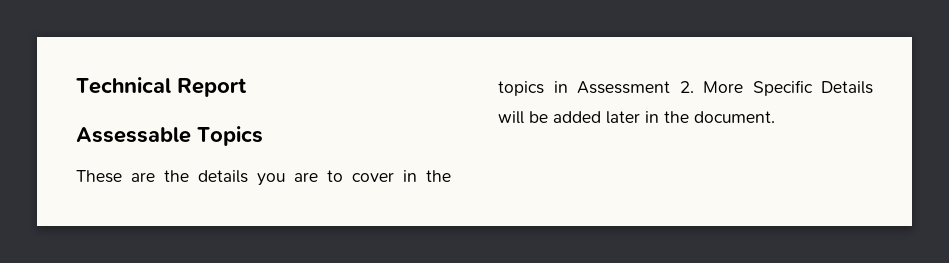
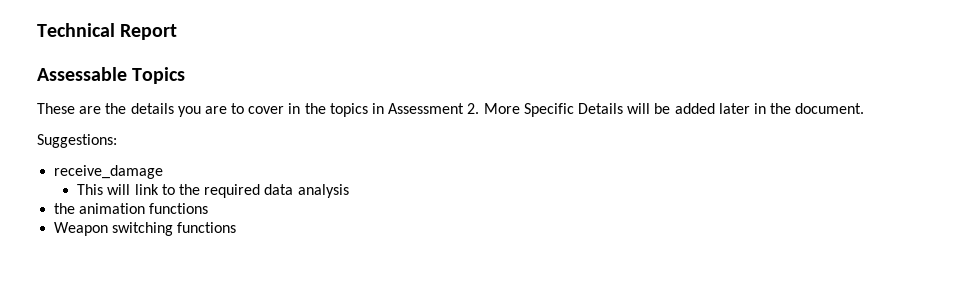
+ Suggestions:
+ receive_damage
+ This will link to the required data analysis
+ the animation functions
+ Weapon switching functions

